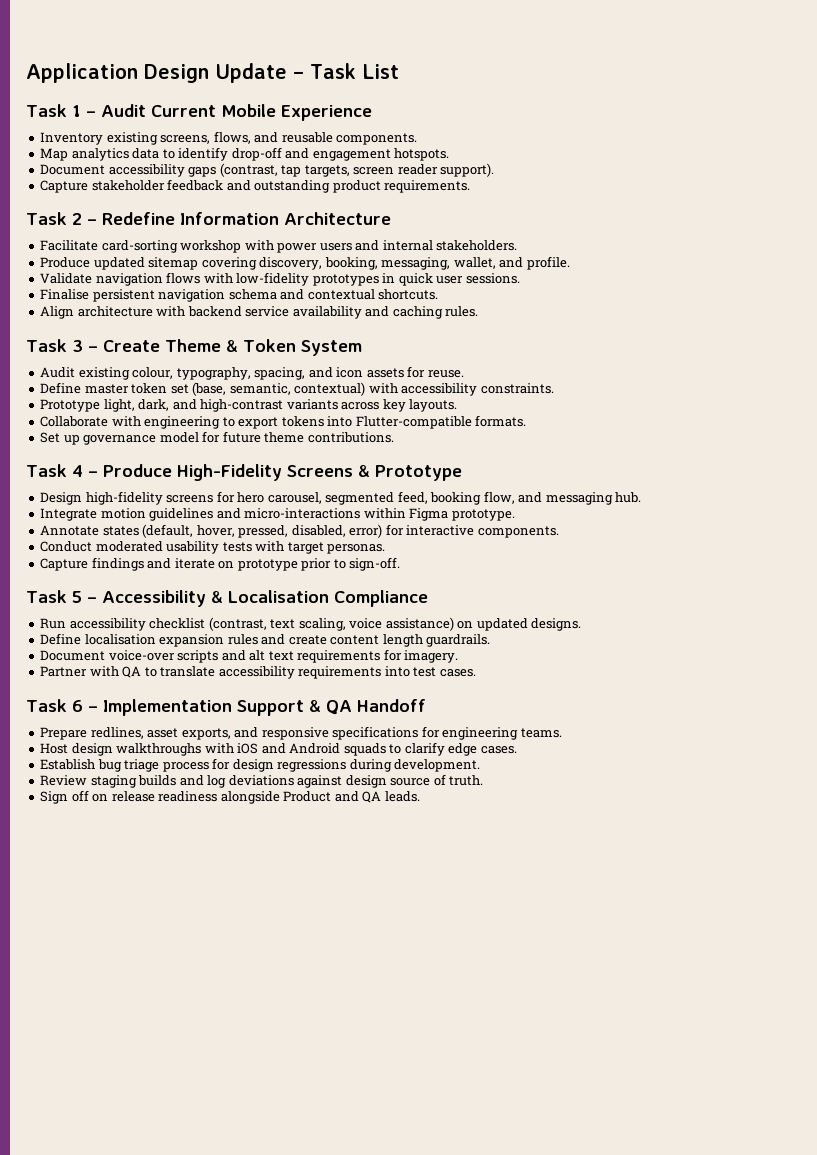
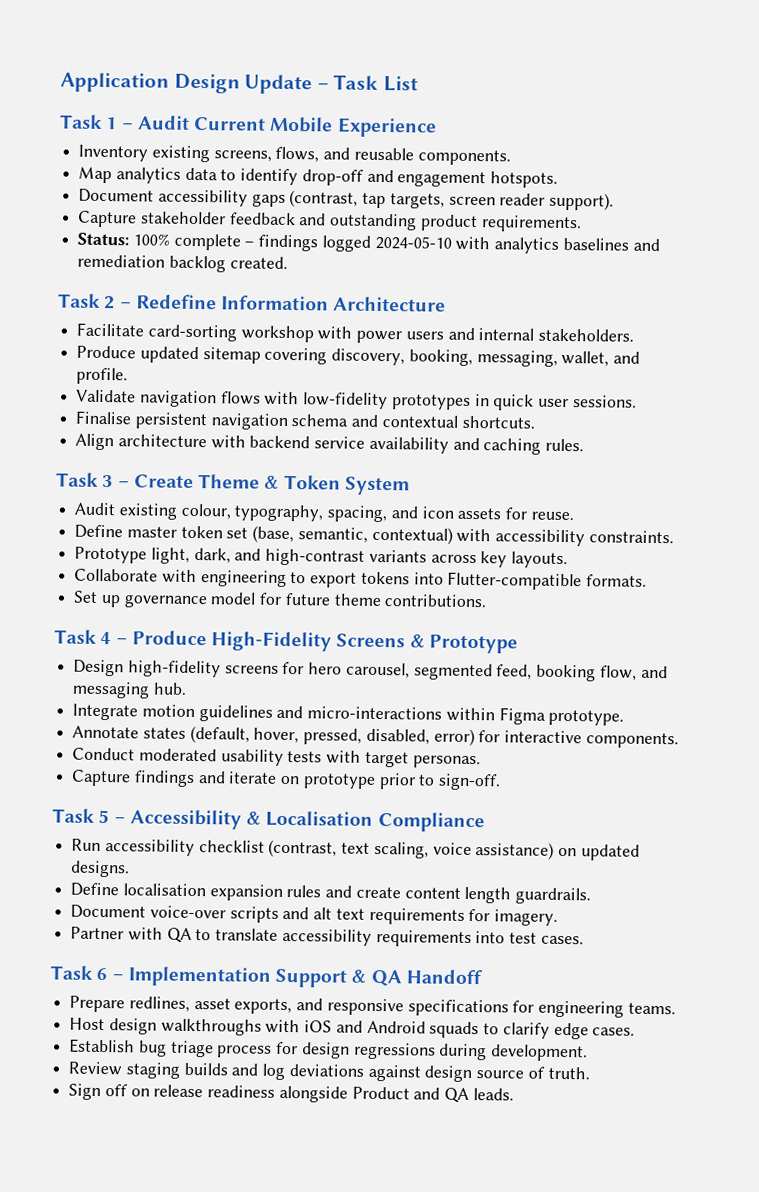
+ Status: 100% complete – findings logged 2024-05-10 with analytics baselines and remediation backlog created.

